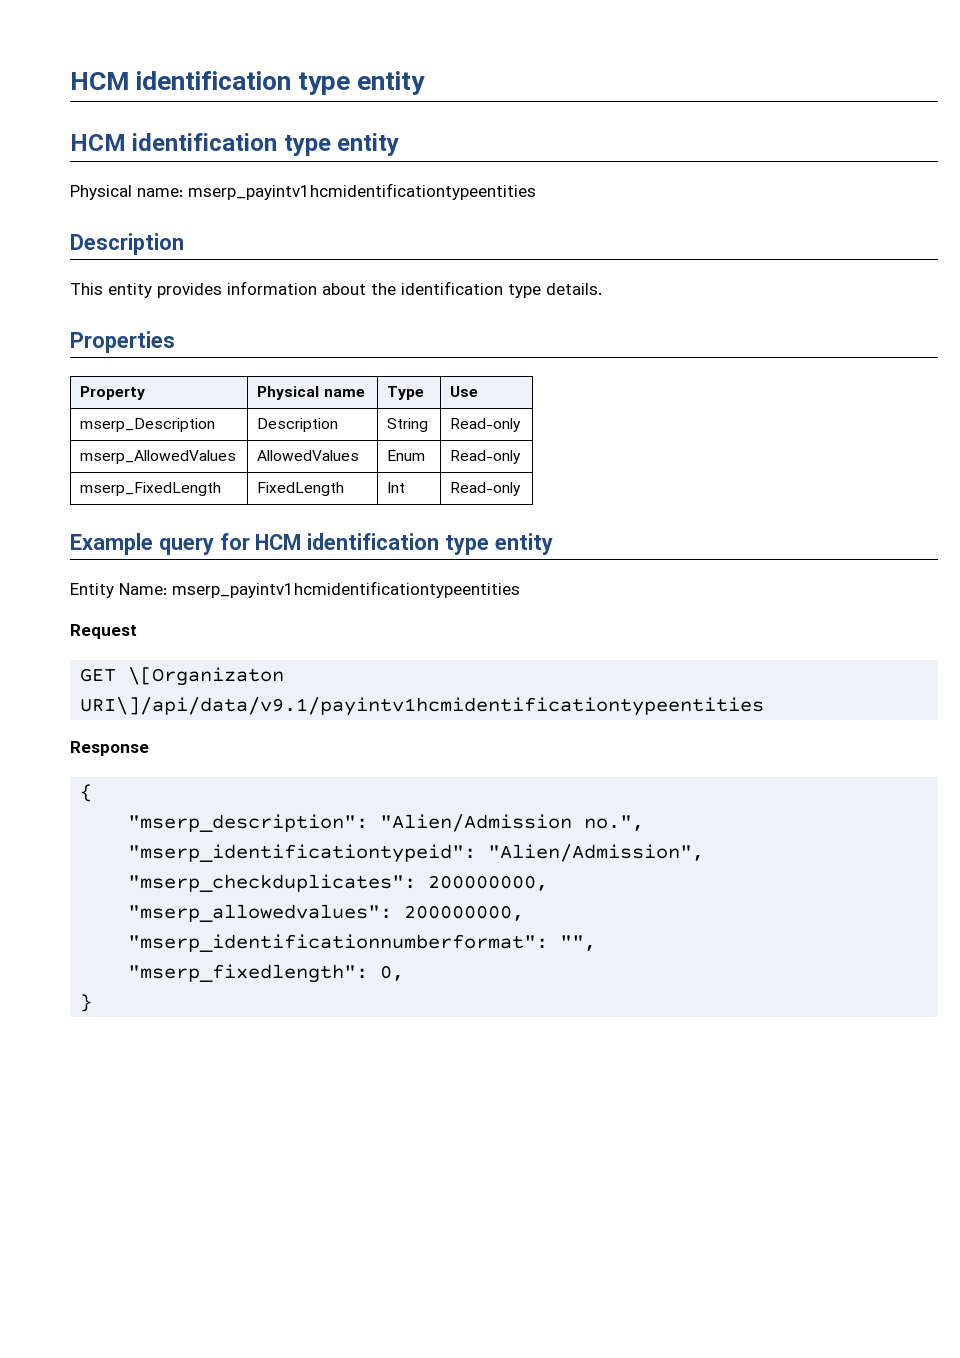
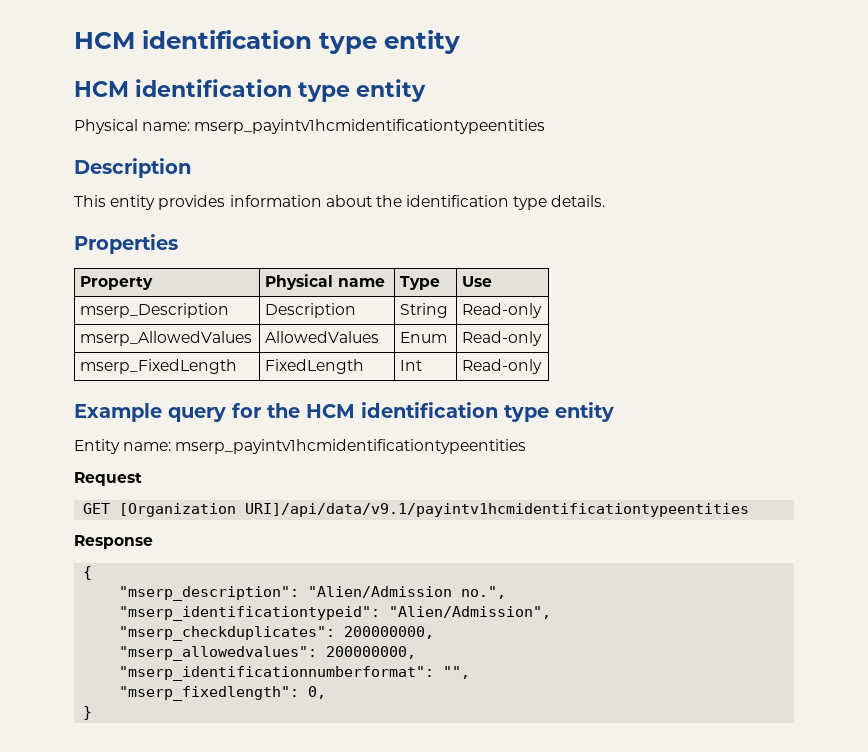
- Example query for HCM identification type entity
+ Example query for the HCM identification type entity
- Entity Name: mserp_payintv1hcmidentificationtypeentities
+ Entity name: mserp_payintv1hcmidentificationtypeentities
- GET \[Organizaton URI\]/api/data/v9.1/payintv1hcmidentificationtypeentities
+ GET [Organization URI]/api/data/v9.1/payintv1hcmidentificationtypeentities

